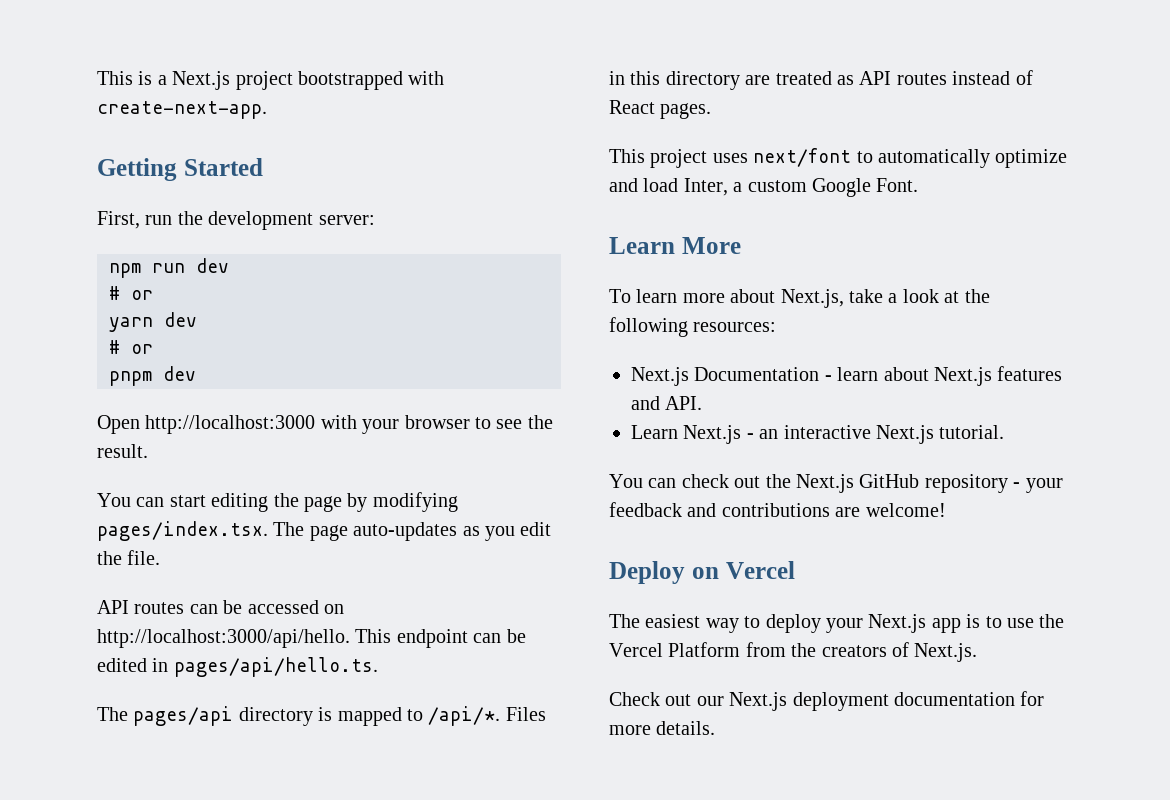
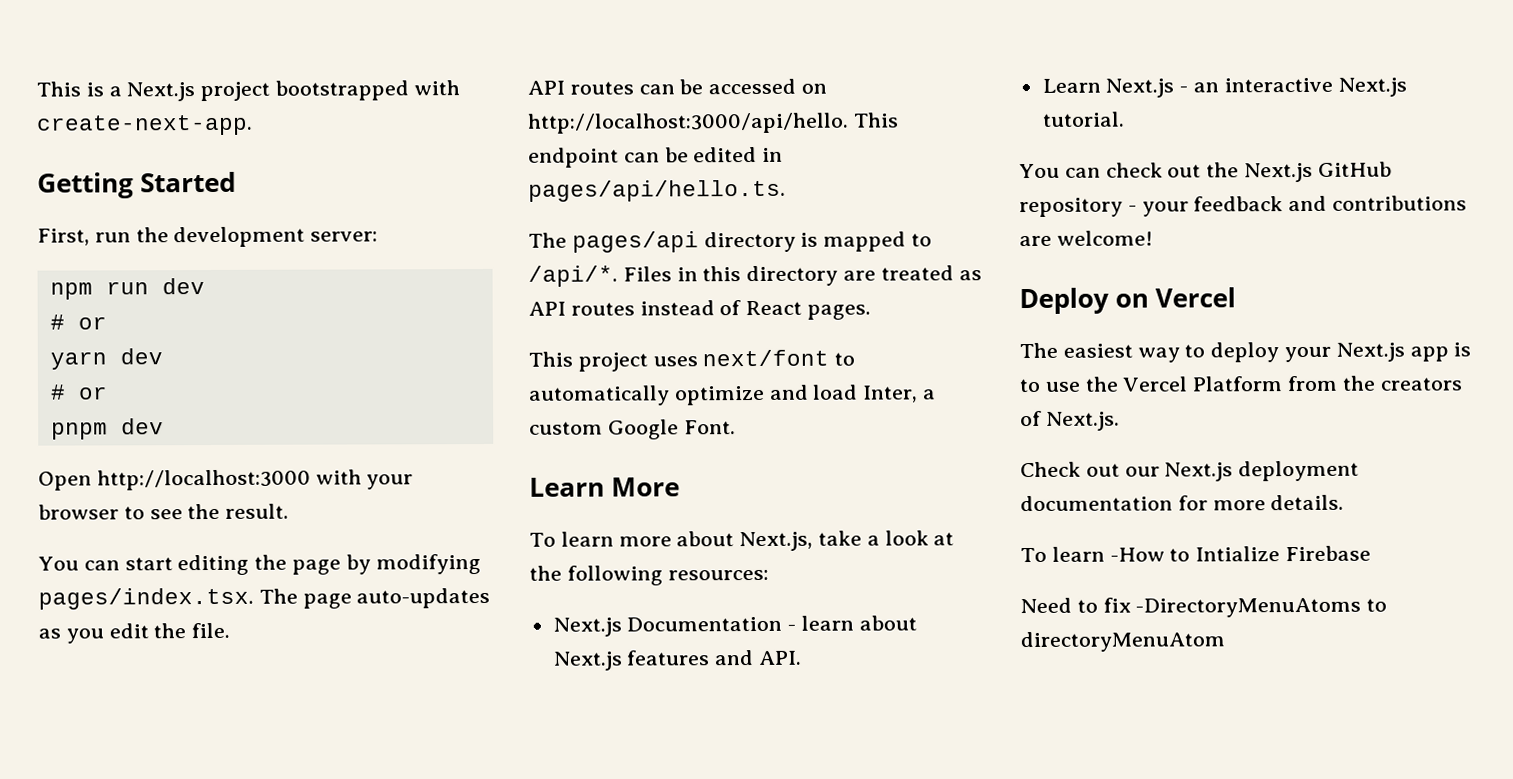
+ To learn -How to Intialize Firebase
+ Need to fix -DirectoryMenuAtoms to directoryMenuAtom

